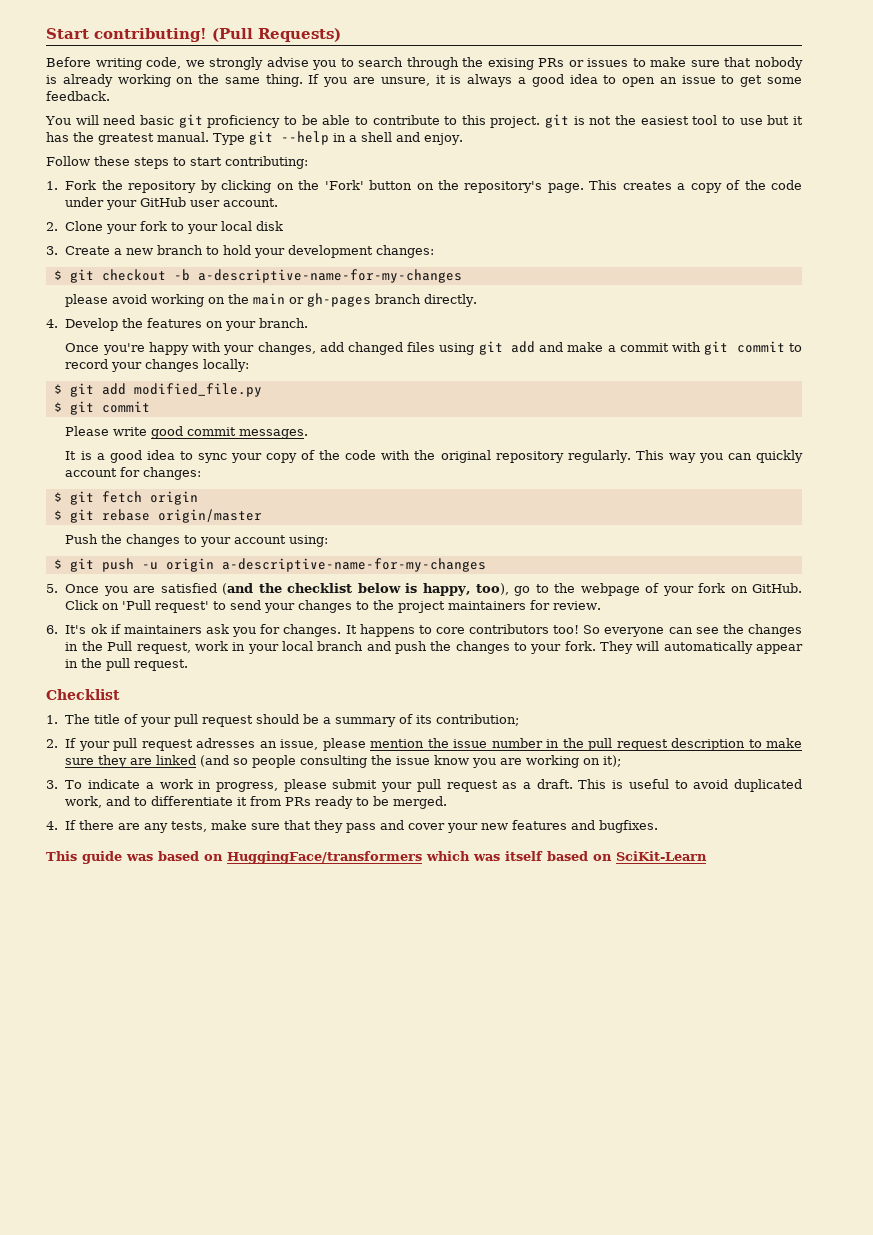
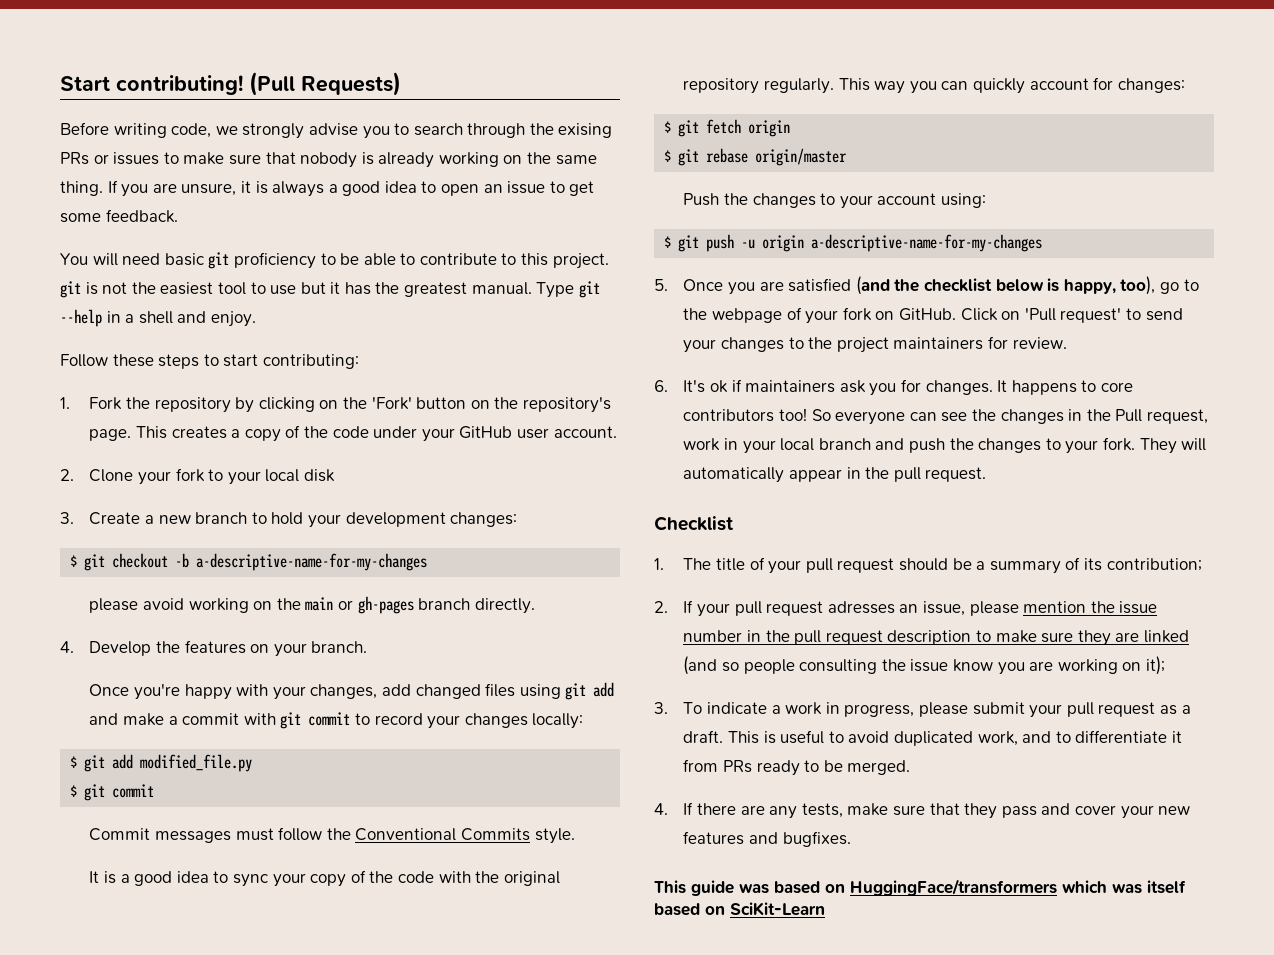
- Please write good commit messages.
+ Commit messages must follow the Conventional Commits style.

